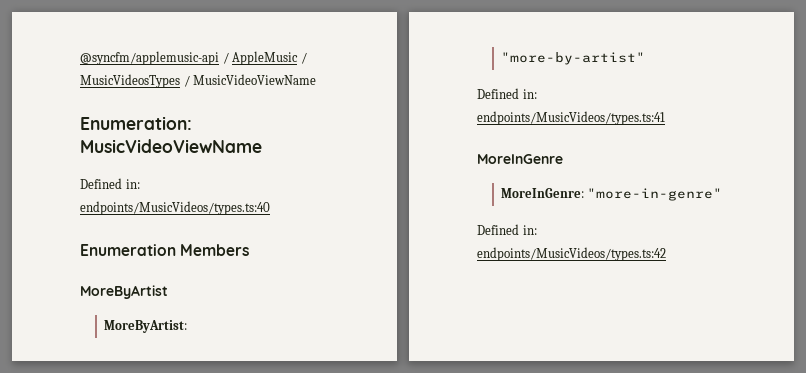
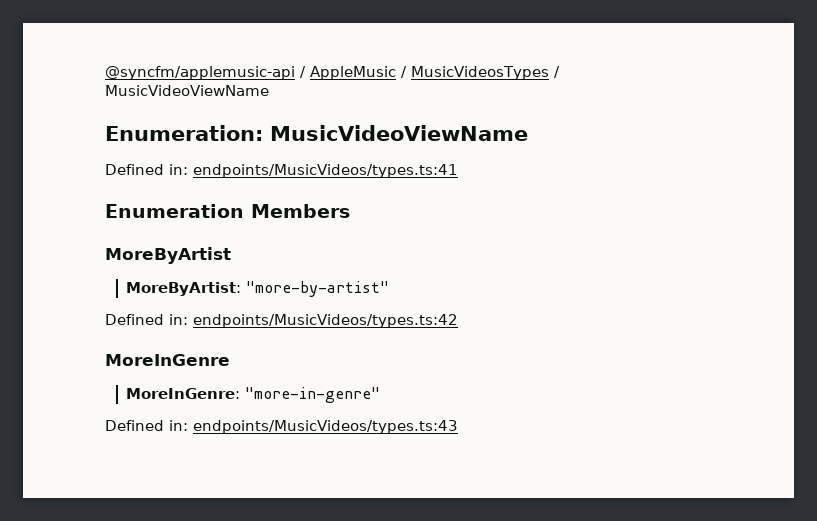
- Defined in: endpoints/MusicVideos/types.ts:40
+ Defined in: endpoints/MusicVideos/types.ts:41
- Defined in: endpoints/MusicVideos/types.ts:41
+ Defined in: endpoints/MusicVideos/types.ts:42
- Defined in: endpoints/MusicVideos/types.ts:42
+ Defined in: endpoints/MusicVideos/types.ts:43

